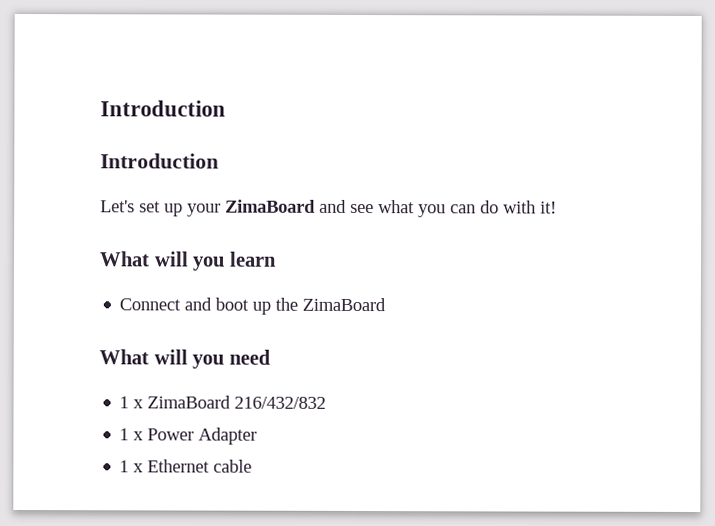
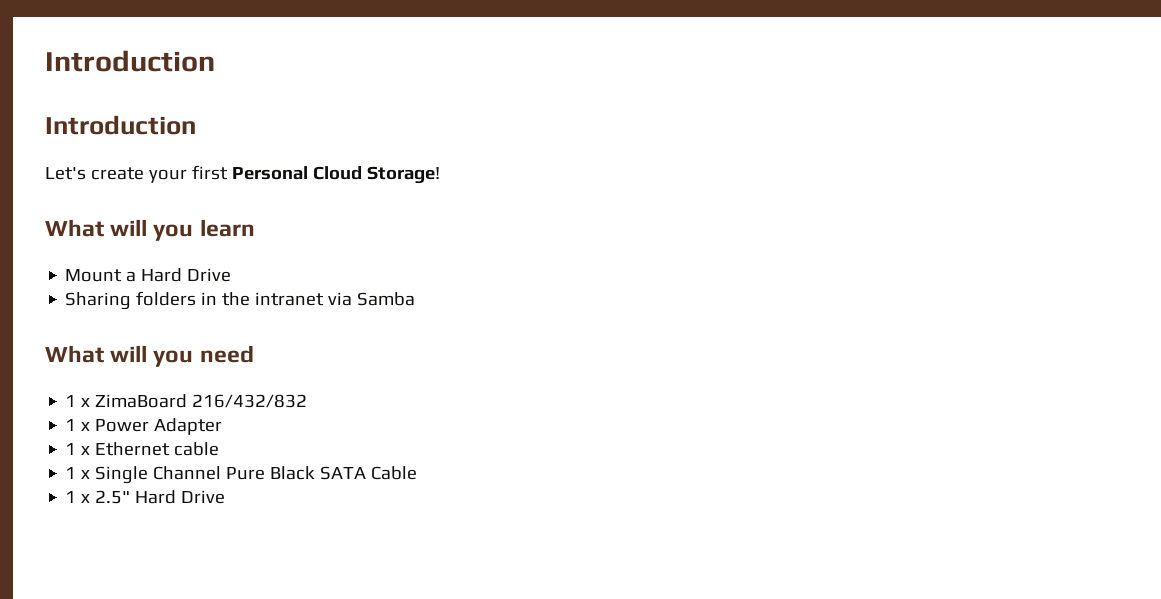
- Let's set up your ZimaBoard and see what you can do with it!
+ Let's create your first Personal Cloud Storage!
  What will you learn
- Connect and boot up the ZimaBoard
+ Mount a Hard Drive
+ Sharing folders in the intranet via Samba
+ 1 x Single Channel Pure Black SATA Cable
+ 1 x 2.5" Hard Drive

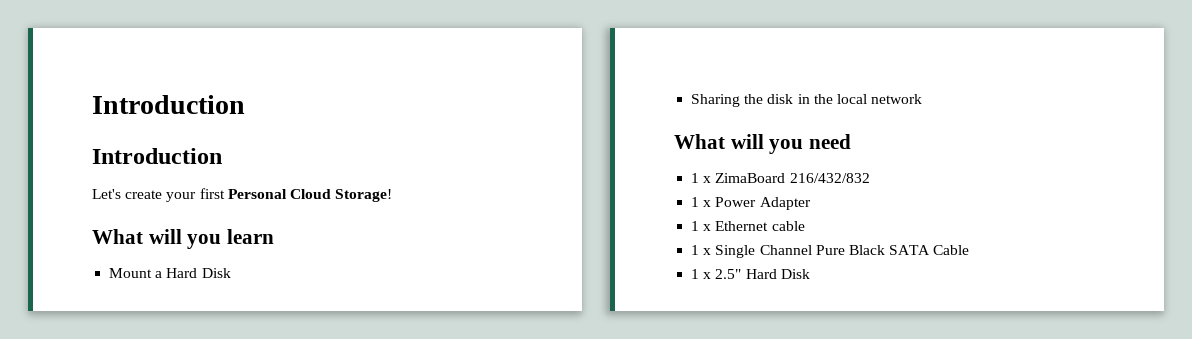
- Mount a Hard Drive
+ Mount a Hard Disk
- Sharing folders in the intranet via Samba
+ Sharing the disk in the local network
- 1 x 2.5" Hard Drive
+ 1 x 2.5" Hard Disk

